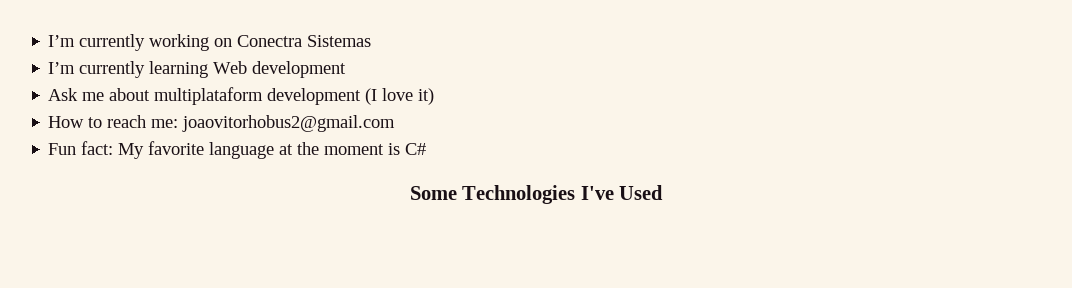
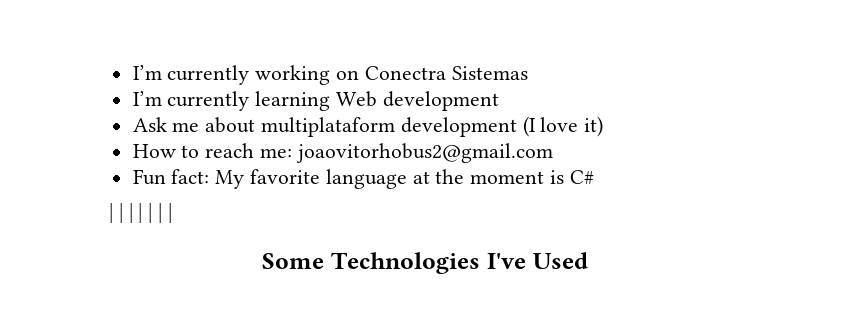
+ | | | | | | |

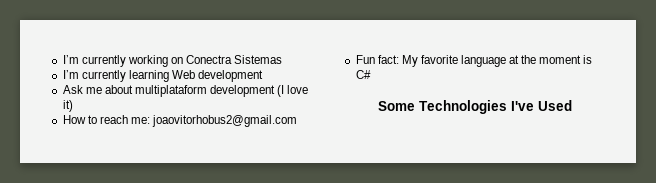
- | | | | | | |

